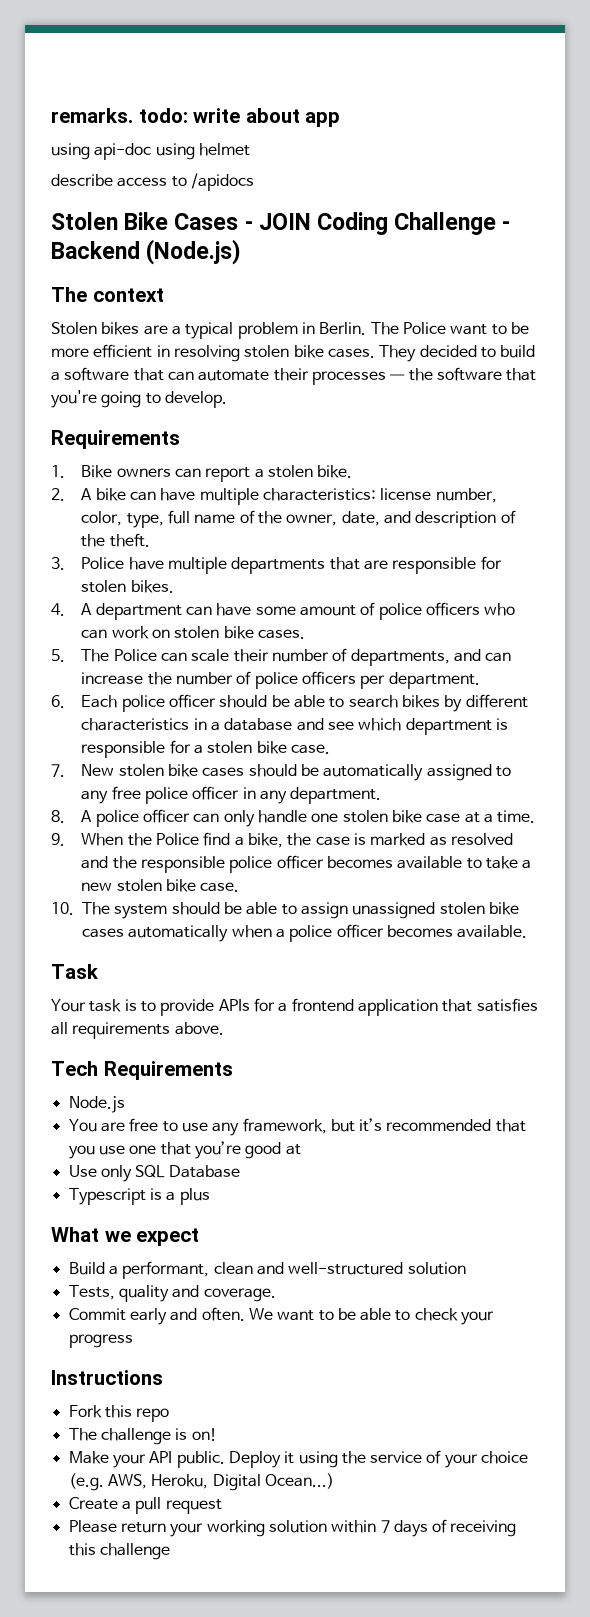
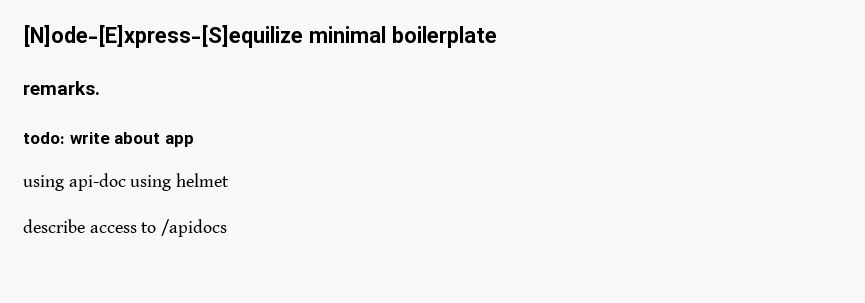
+ [N]ode-[E]xpress-[S]equilize minimal boilerplate
- remarks. todo: write about app
+ remarks.
+ todo: write about app
- Stolen Bike Cases - JOIN Coding Challenge - Backend (Node.js)
- The context
- Stolen bikes are a typical problem in Berlin. The Police want to be more efficient in resolving stolen bike cases. They decided to build a software that can automate their processes — the software that you're going to develop.
- Requirements
- 1. Bike owners can report a stolen bike.
- 2. A bike can have multiple characteristics: license number, color, type, full name of the owner, date, and description of the theft.
- 3. Police have multiple departments that are responsible for stolen bikes.
- 4. A department can have some amount of police officers who can work on stolen bike cases.
- 5. The Police can scale their number of departments, and can increase the number of police officers per department.
- 6. Each police officer should be able to search bikes by different characteristics in a database and see which department is responsible for a stolen bike case.
- 7. New stolen bike cases should be automatically assigned to any free police officer in any department.
- 8. A police officer can only handle one stolen bike case at a time.
- 9. When the Police find a bike, the case is marked as resolved and the responsible police officer becomes available to take a new stolen bike case.
- 10. The system should be able to assign unassigned stolen bike cases automatically when a police officer becomes available.
- Task
- Your task is to provide APIs for a frontend application that satisfies all requirements above.
- Tech Requirements
- Node.js
- You are free to use any framework, but it’s recommended that you use one that you’re good at
- Use only SQL Database
- Typescript is a plus
- What we expect
- Build a performant, clean and well-structured solution
- Tests, quality and coverage.
- Commit early and often. We want to be able to check your progress
- Instructions
- Fork this repo
- The challenge is on!
- Make your API public. Deploy it using the service of your choice (e.g. AWS, Heroku, Digital Ocean...)
- Create a pull request
- Please return your working solution within 7 days of receiving this challenge

